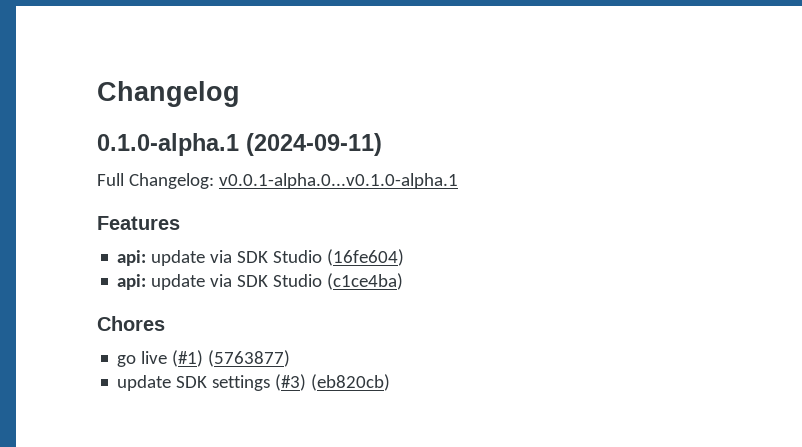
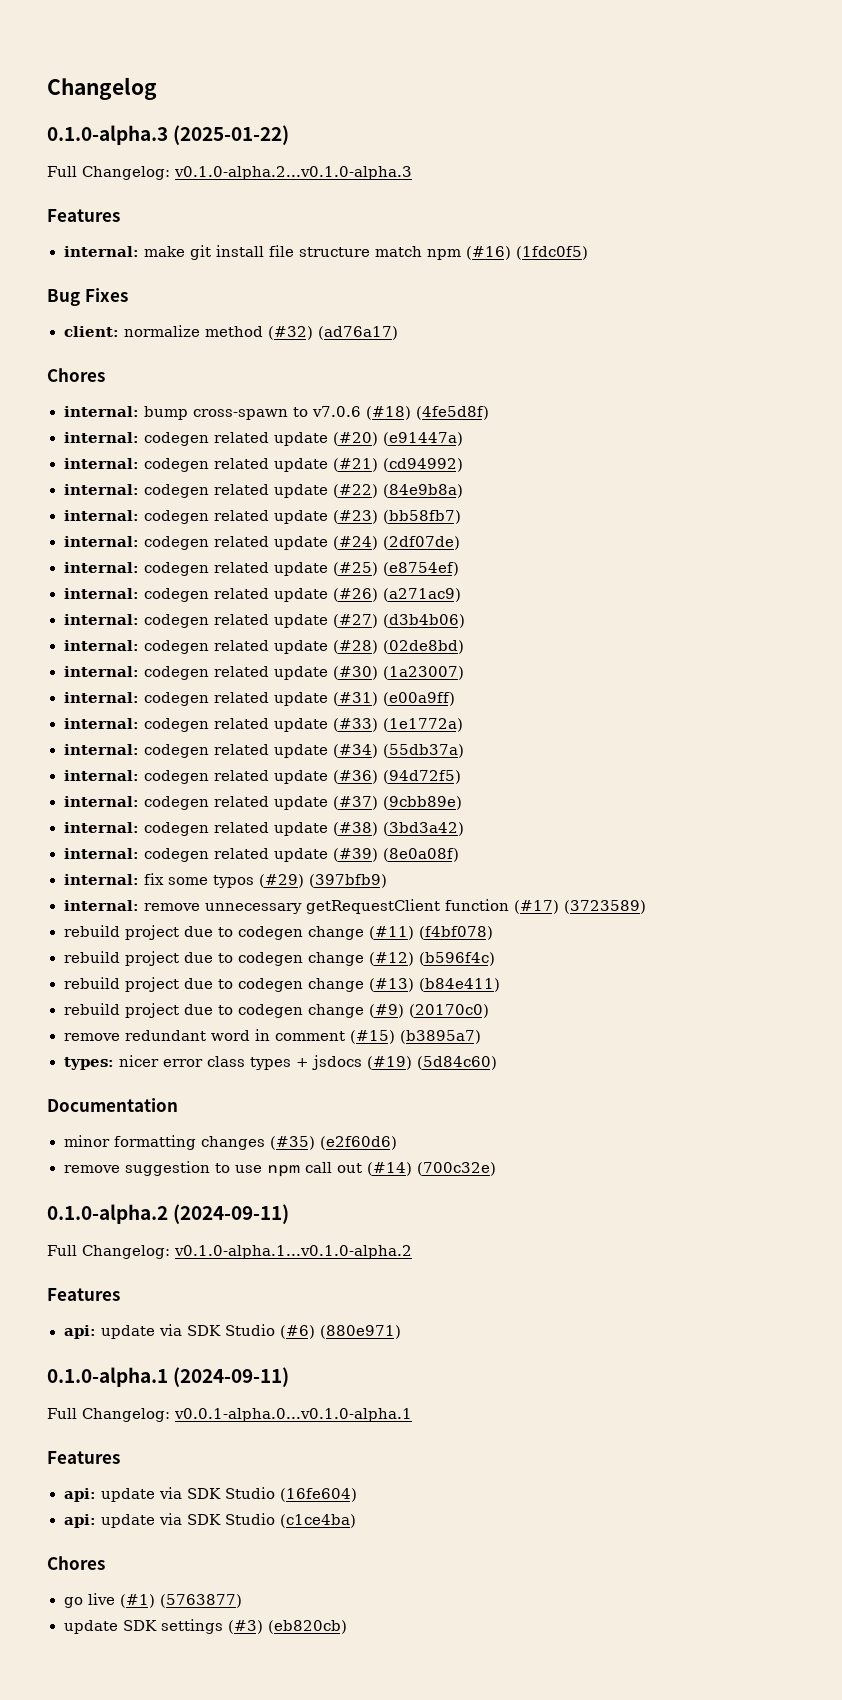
+ 0.1.0-alpha.3 (2025-01-22)
+ Full Changelog: v0.1.0-alpha.2...v0.1.0-alpha.3
+ Features
+ internal: make git install file structure match npm (#16) (1fdc0f5)
+ Bug Fixes
+ client: normalize method (#32) (ad76a17)
+ Chores
+ internal: bump cross-spawn to v7.0.6 (#18) (4fe5d8f)
+ internal: codegen related update (#20) (e91447a)
+ internal: codegen related update (#21) (cd94992)
+ internal: codegen related update (#22) (84e9b8a)
+ internal: codegen related update (#23) (bb58fb7)
+ internal: codegen related update (#24) (2df07de)
+ internal: codegen related update (#25) (e8754ef)
+ internal: codegen related update (#26) (a271ac9)
+ internal: codegen related update (#27) (d3b4b06)
+ internal: codegen related update (#28) (02de8bd)
+ internal: codegen related update (#30) (1a23007)
+ internal: codegen related update (#31) (e00a9ff)
+ internal: codegen related update (#33) (1e1772a)
+ internal: codegen related update (#34) (55db37a)
+ internal: codegen related update (#36) (94d72f5)
+ internal: codegen related update (#37) (9cbb89e)
+ internal: codegen related update (#38) (3bd3a42)
+ internal: codegen related update (#39) (8e0a08f)
+ internal: fix some typos (#29) (397bfb9)
+ internal: remove unnecessary getRequestClient function (#17) (3723589)
+ rebuild project due to codegen change (#11) (f4bf078)
+ rebuild project due to codegen change (#12) (b596f4c)
+ rebuild project due to codegen change (#13) (b84e411)
+ rebuild project due to codegen change (#9) (20170c0)
+ remove redundant word in comment (#15) (b3895a7)
+ types: nicer error class types + jsdocs (#19) (5d84c60)
+ Documentation
+ minor formatting changes (#35) (e2f60d6)
+ remove suggestion to use npm call out (#14) (700c32e)
+ 0.1.0-alpha.2 (2024-09-11)
+ Full Changelog: v0.1.0-alpha.1...v0.1.0-alpha.2
+ Features
+ api: update via SDK Studio (#6) (880e971)

